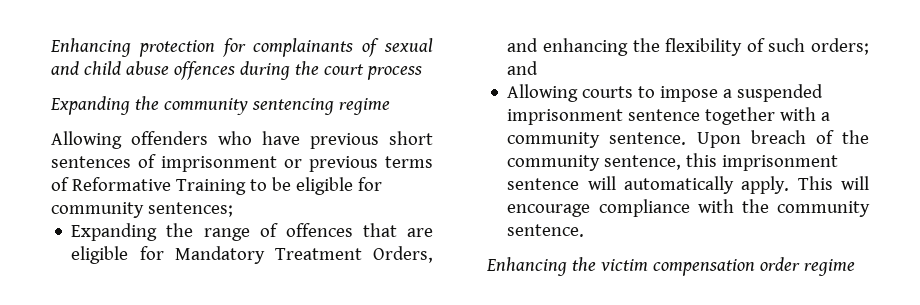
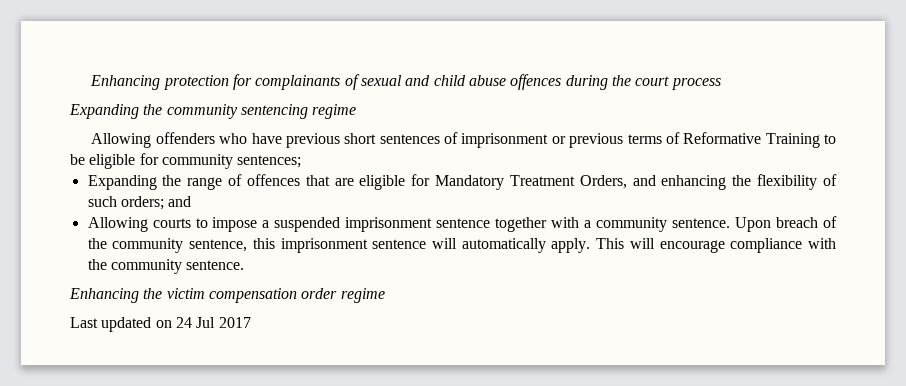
+ Last updated on 24 Jul 2017

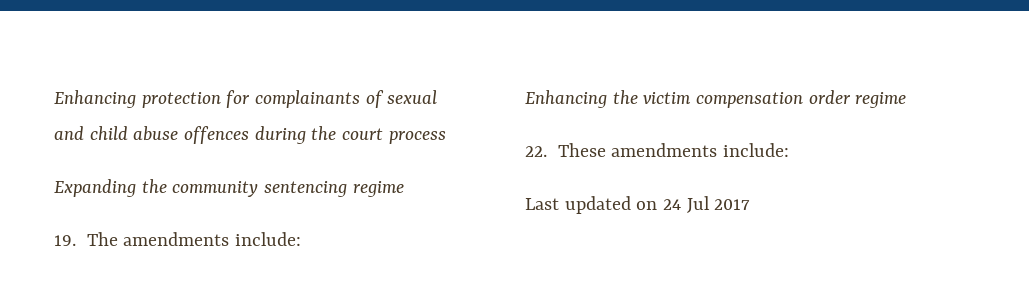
- Allowing offenders who have previous short sentences of imprisonment or previous terms of Reformative Training to be eligible for community sentences;
- Expanding the range of offences that are eligible for Mandatory Treatment Orders, and enhancing the flexibility of such orders; and
- Allowing courts to impose a suspended imprisonment sentence together with a community sentence. Upon breach of the community sentence, this imprisonment sentence will automatically apply. This will encourage compliance with the community sentence.
+ 19. The amendments include:
+ 22. These amendments include:

